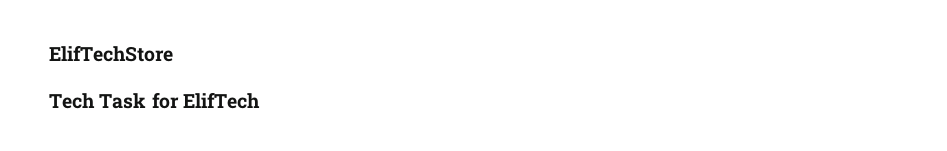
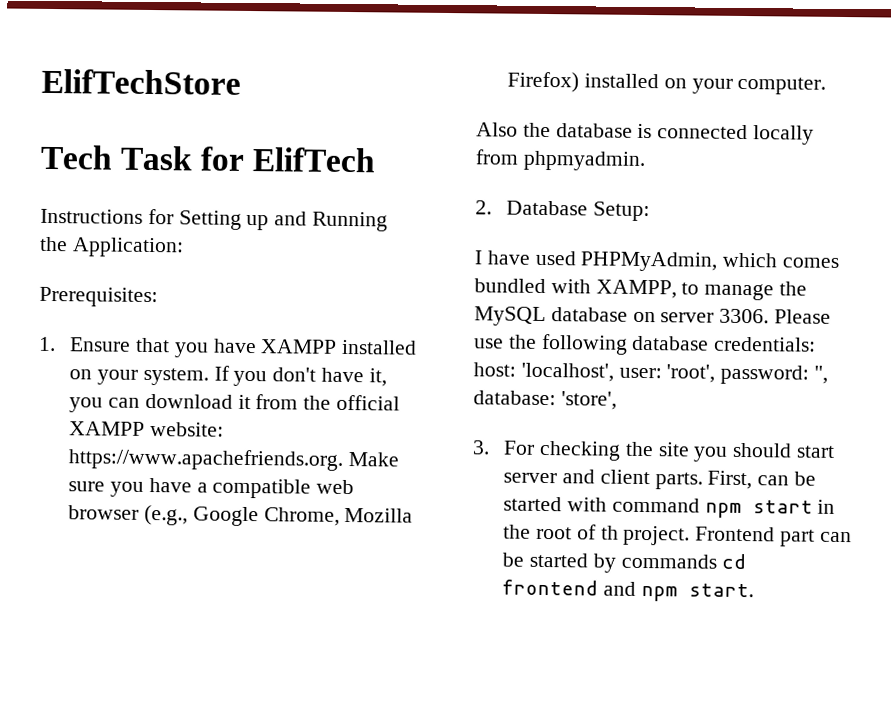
+ Instructions for Setting up and Running the Application:
+ Prerequisites:
+ 1. Ensure that you have XAMPP installed on your system. If you don't have it, you can download it from the official XAMPP website: https://www.apachefriends.org. Make sure you have a compatible web browser (e.g., Google Chrome, Mozilla Firefox) installed on your computer.
+ Also the database is connected locally from phpmyadmin.
+ 2. Database Setup:
+ I have used PHPMyAdmin, which comes bundled with XAMPP, to manage the MySQL database on server 3306. Please use the following database credentials: host: 'localhost', user: 'root', password: '', database: 'store',
+ 3. For checking the site you should start server and client parts. First, can be started with command npm start in the root of th project. Frontend part can be started by commands cd frontend and npm start.

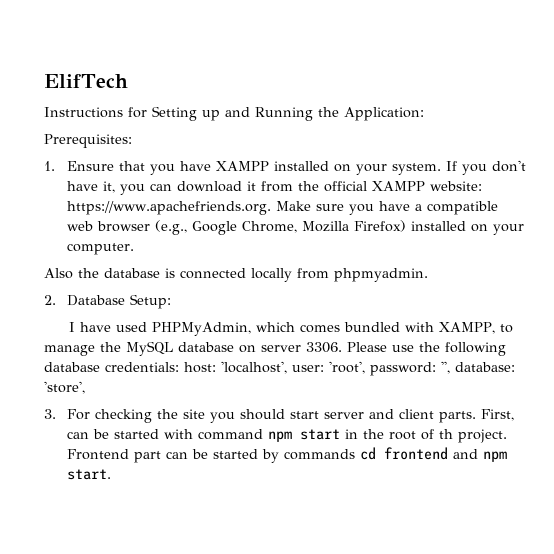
- ElifTechStore
- Tech Task for ElifTech
+ ElifTech

